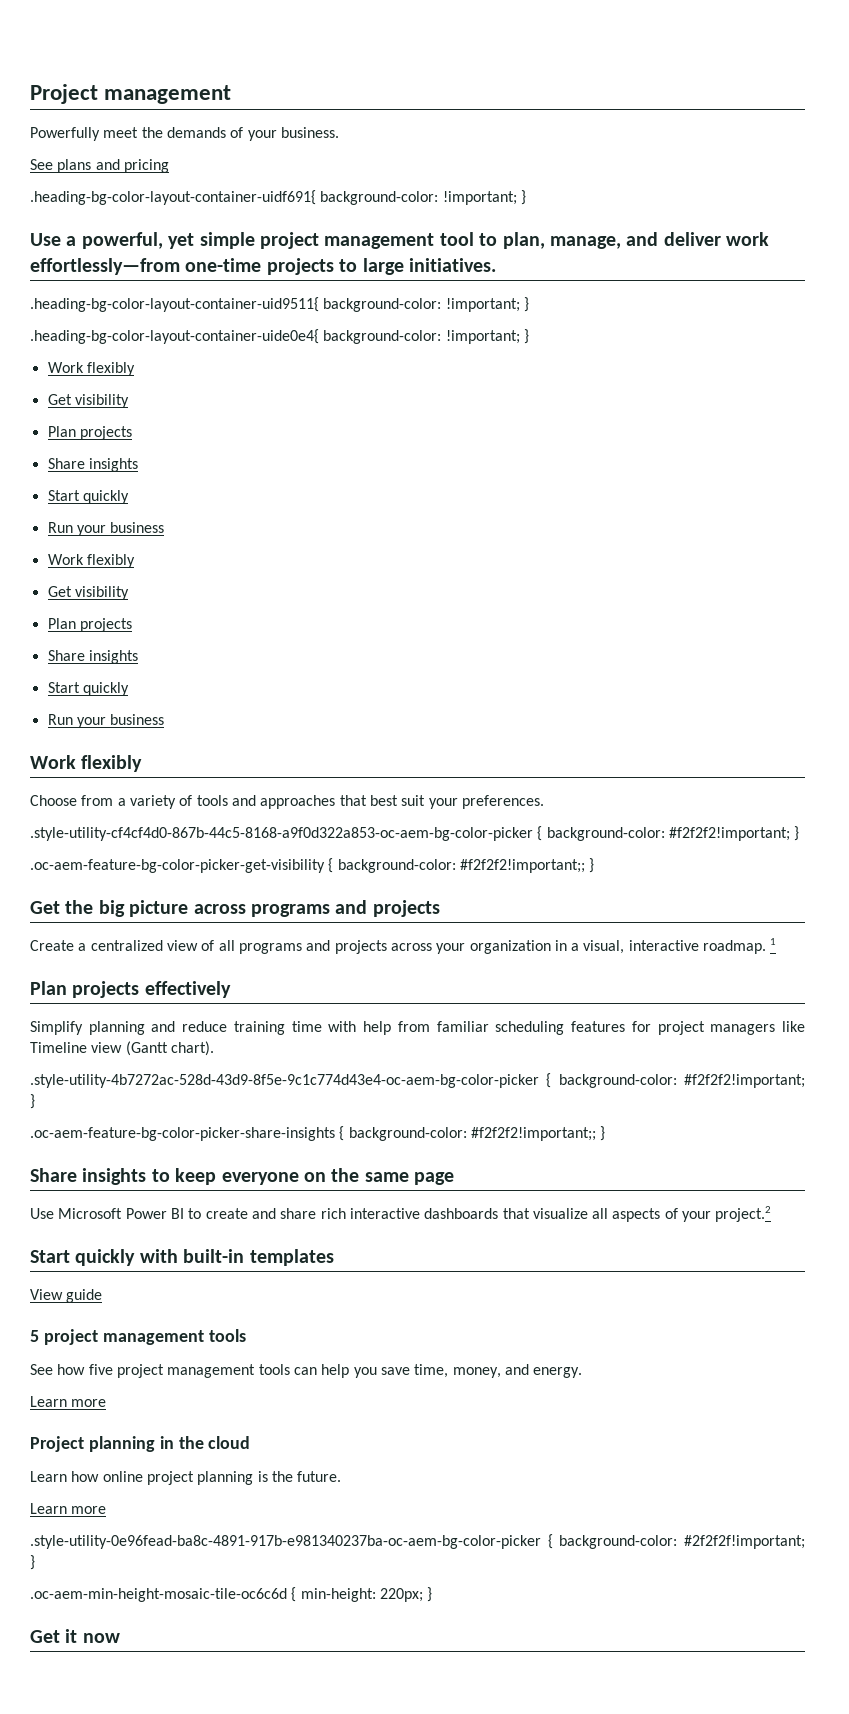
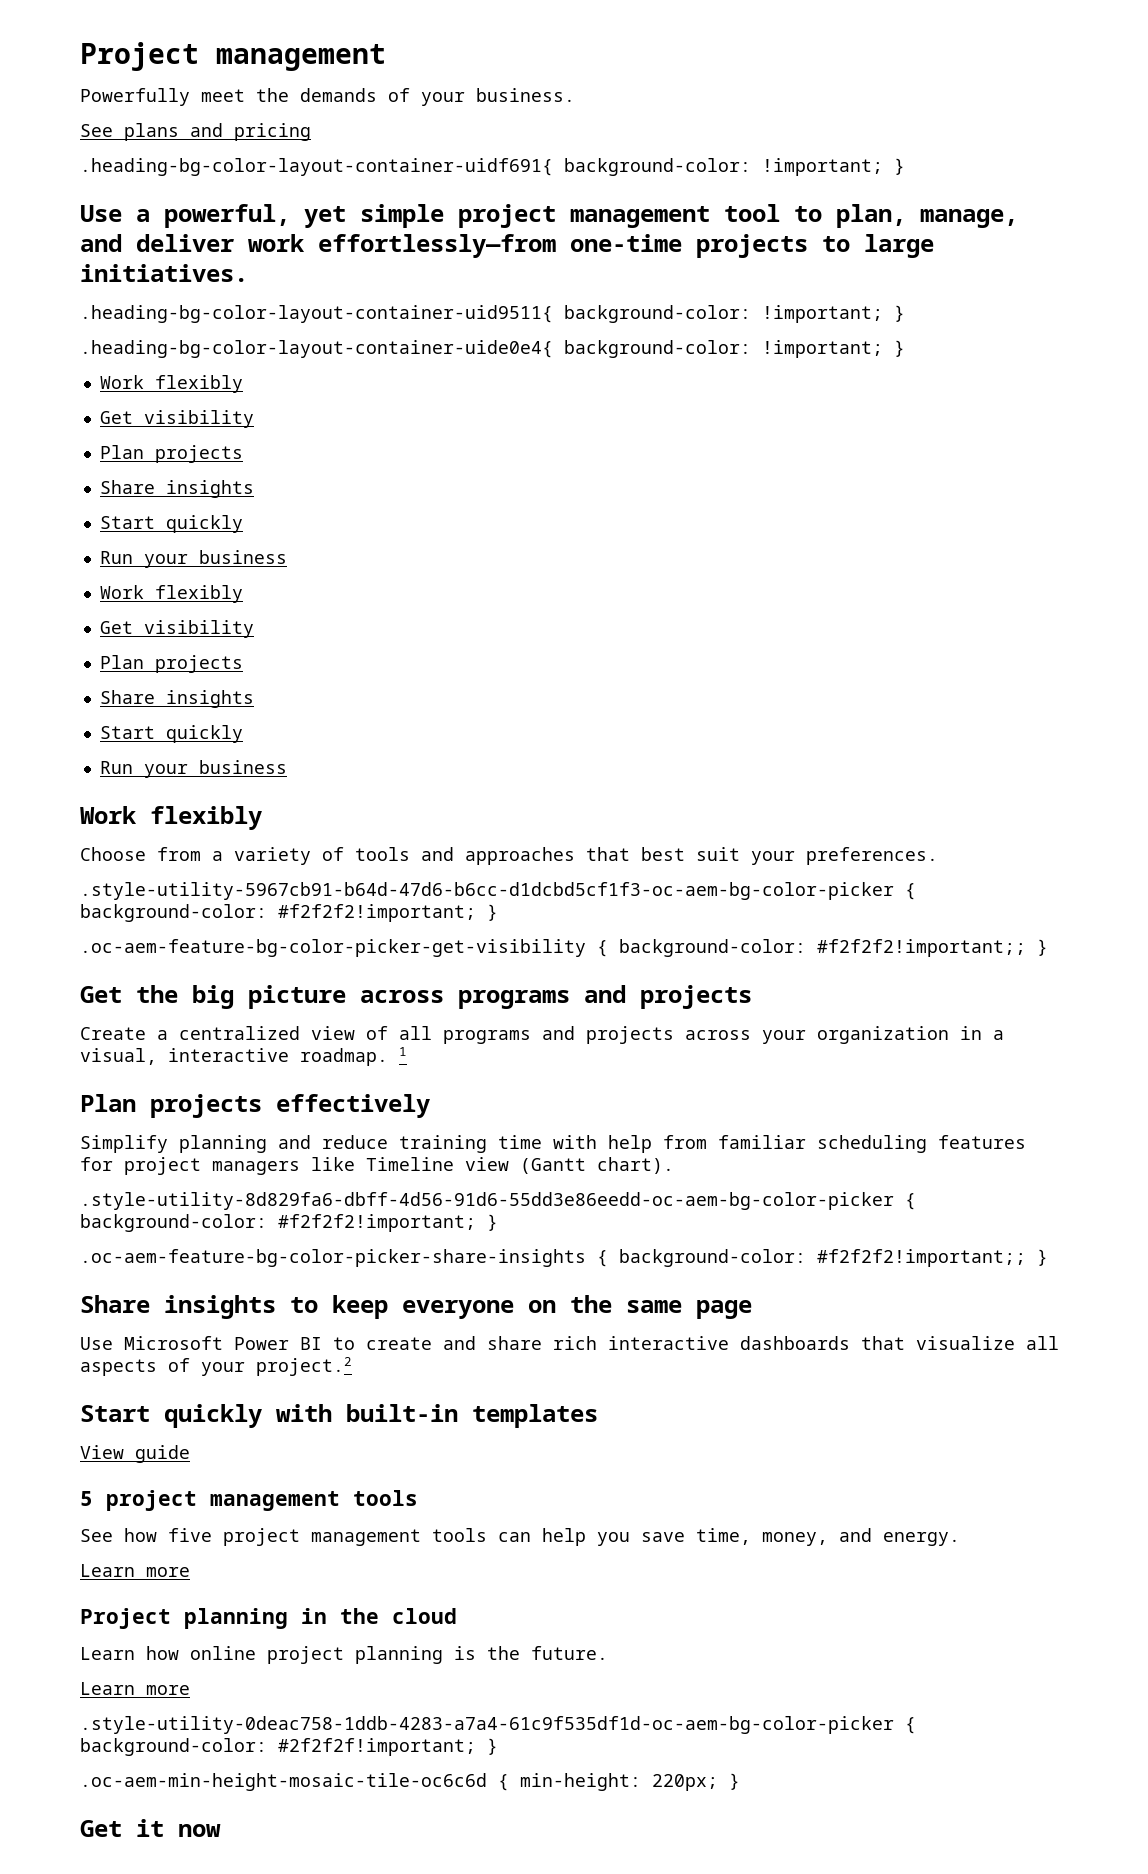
- .style-utility-cf4cf4d0-867b-44c5-8168-a9f0d322a853-oc-aem-bg-color-picker { background-color: #f2f2f2!important; }
+ .style-utility-5967cb91-b64d-47d6-b6cc-d1dcbd5cf1f3-oc-aem-bg-color-picker { background-color: #f2f2f2!important; }
- .style-utility-4b7272ac-528d-43d9-8f5e-9c1c774d43e4-oc-aem-bg-color-picker { background-color: #f2f2f2!important; }
+ .style-utility-8d829fa6-dbff-4d56-91d6-55dd3e86eedd-oc-aem-bg-color-picker { background-color: #f2f2f2!important; }
- .style-utility-0e96fead-ba8c-4891-917b-e981340237ba-oc-aem-bg-color-picker { background-color: #2f2f2f!important; }
+ .style-utility-0deac758-1ddb-4283-a7a4-61c9f535df1d-oc-aem-bg-color-picker { background-color: #2f2f2f!important; }

